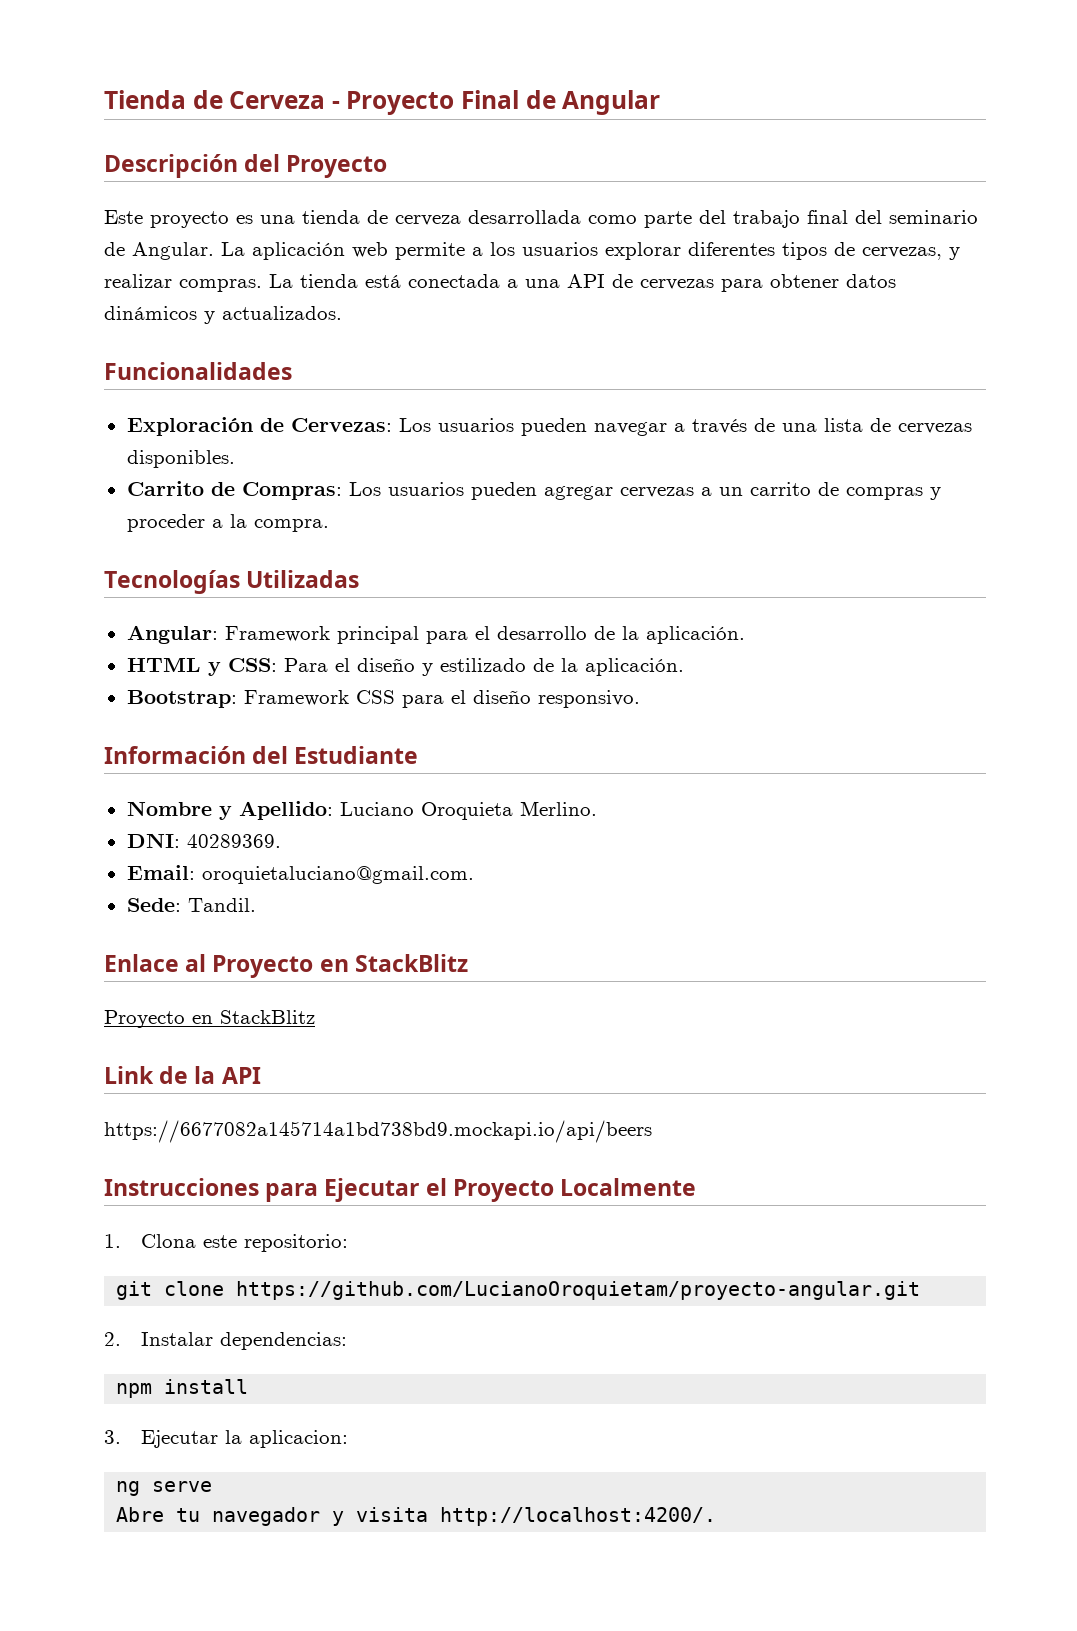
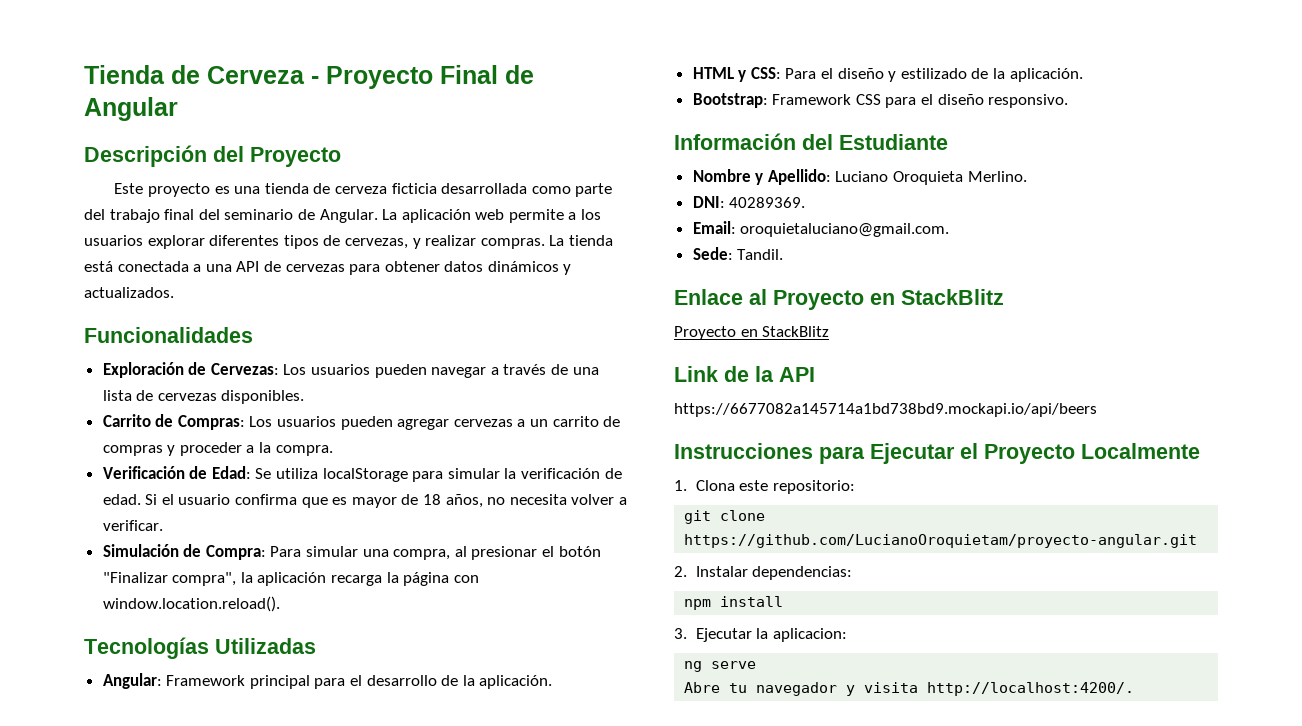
- Este proyecto es una tienda de cerveza desarrollada como parte del trabajo final del seminario de Angular.
+ Este proyecto es una tienda de cerveza ficticia desarrollada como parte del trabajo final del seminario de Angular.
+ Verificación de Edad: Se utiliza localStorage para simular la verificación de edad. Si el usuario confirma que es mayor de 18 años, no necesita volver a verificar.
+ Simulación de Compra: Para simular una compra, al presionar el botón "Finalizar compra", la aplicación recarga la página con window.location.reload().

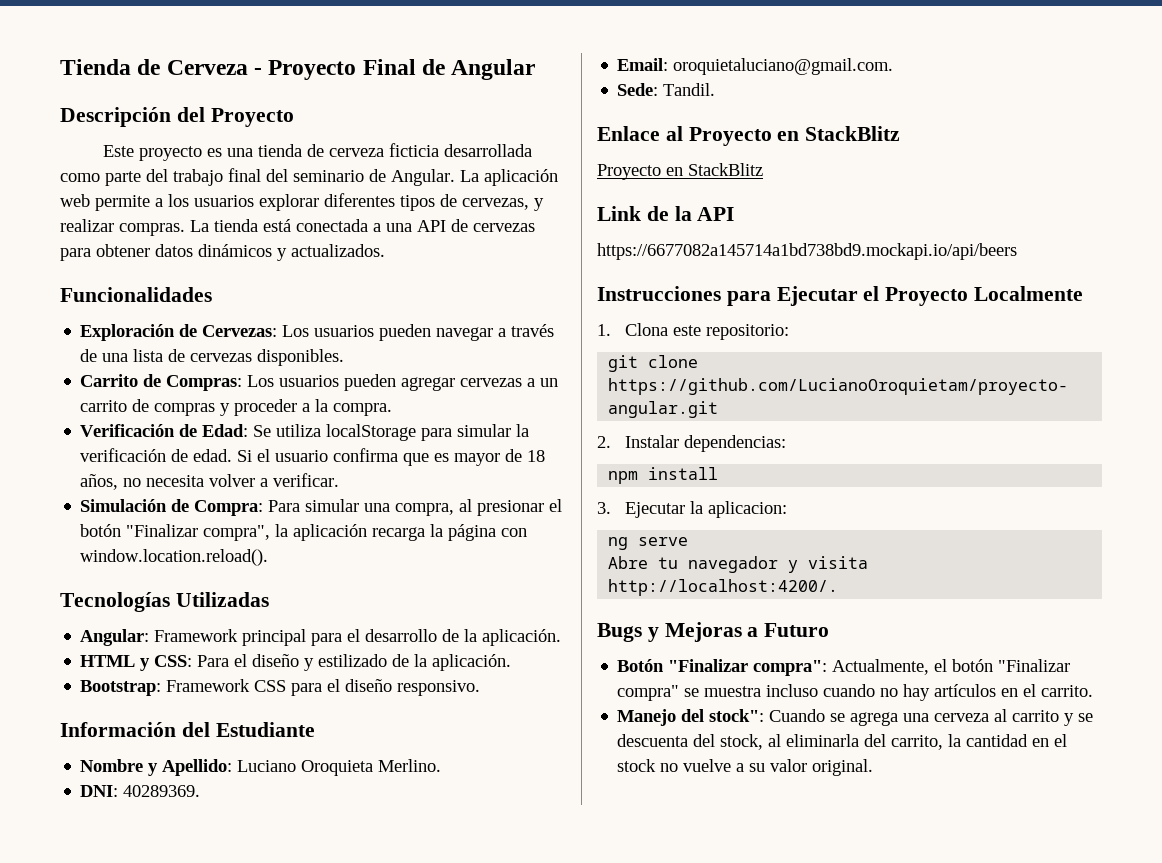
+ Bugs y Mejoras a Futuro
+ Botón "Finalizar compra": Actualmente, el botón "Finalizar compra" se muestra incluso cuando no hay artículos en el carrito.
+ Manejo del stock": Cuando se agrega una cerveza al carrito y se descuenta del stock, al eliminarla del carrito, la cantidad en el stock no vuelve a su valor original.

